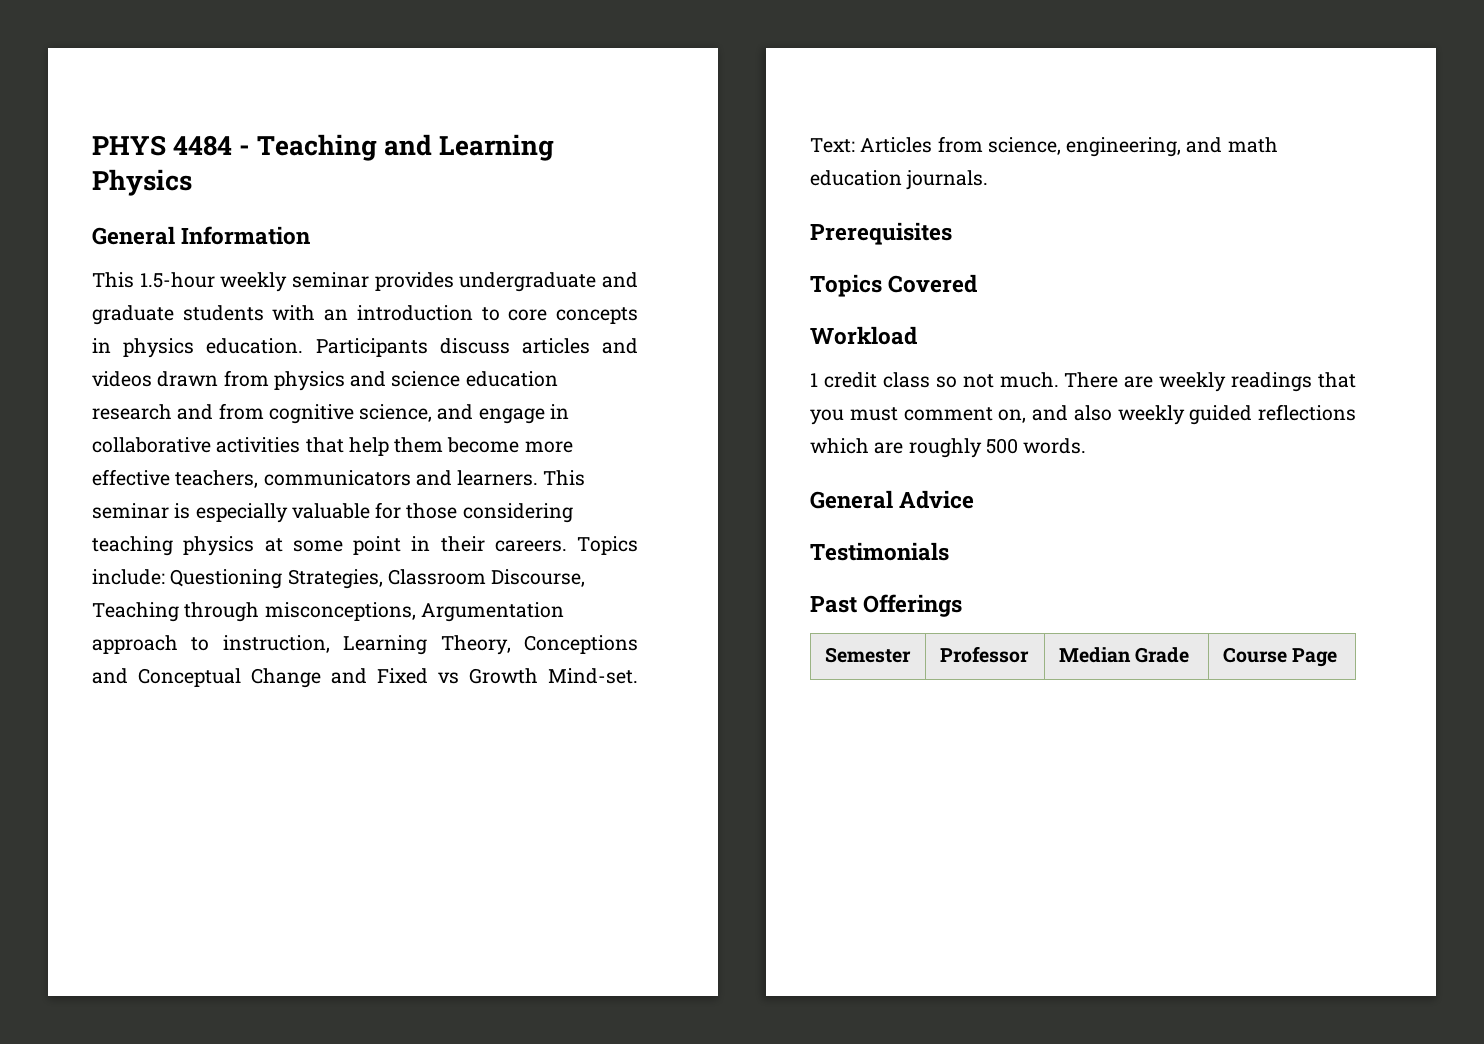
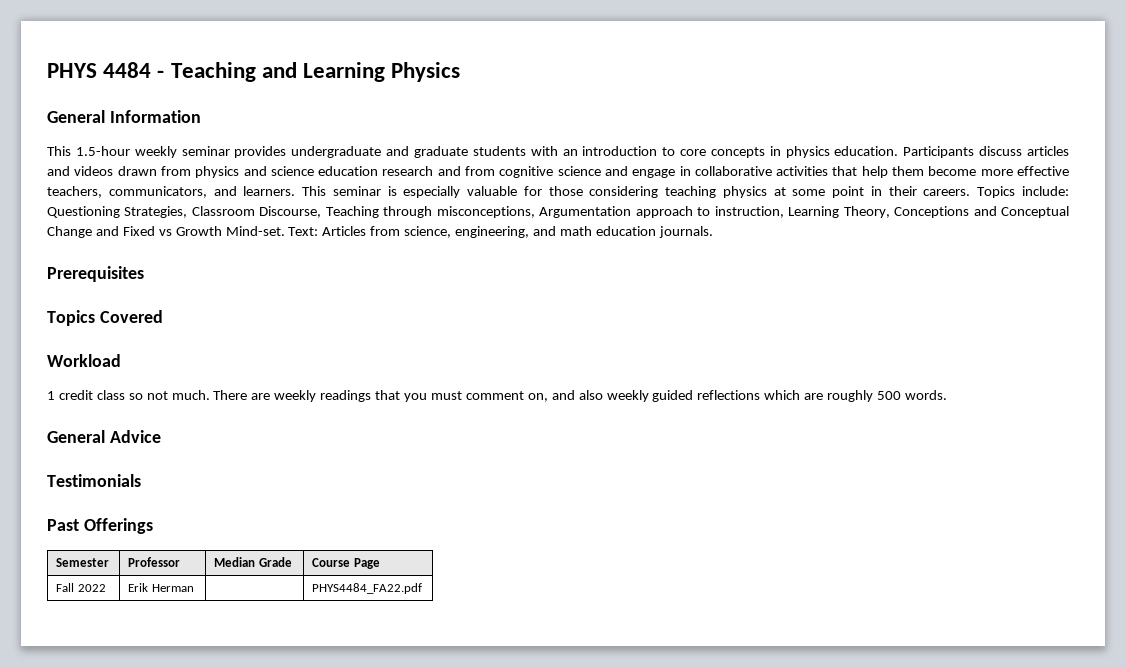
- Participants discuss articles and videos drawn from physics and science education research and from cognitive science, and engage in collaborative activities that help them become more effective teachers, communicators and learners.
+ Participants discuss articles and videos drawn from physics and science education research and from cognitive science and engage in collaborative activities that help them become more effective teachers, communicators, and learners.
+ Fall 2022 | Erik Herman | | PHYS4484_FA22.pdf

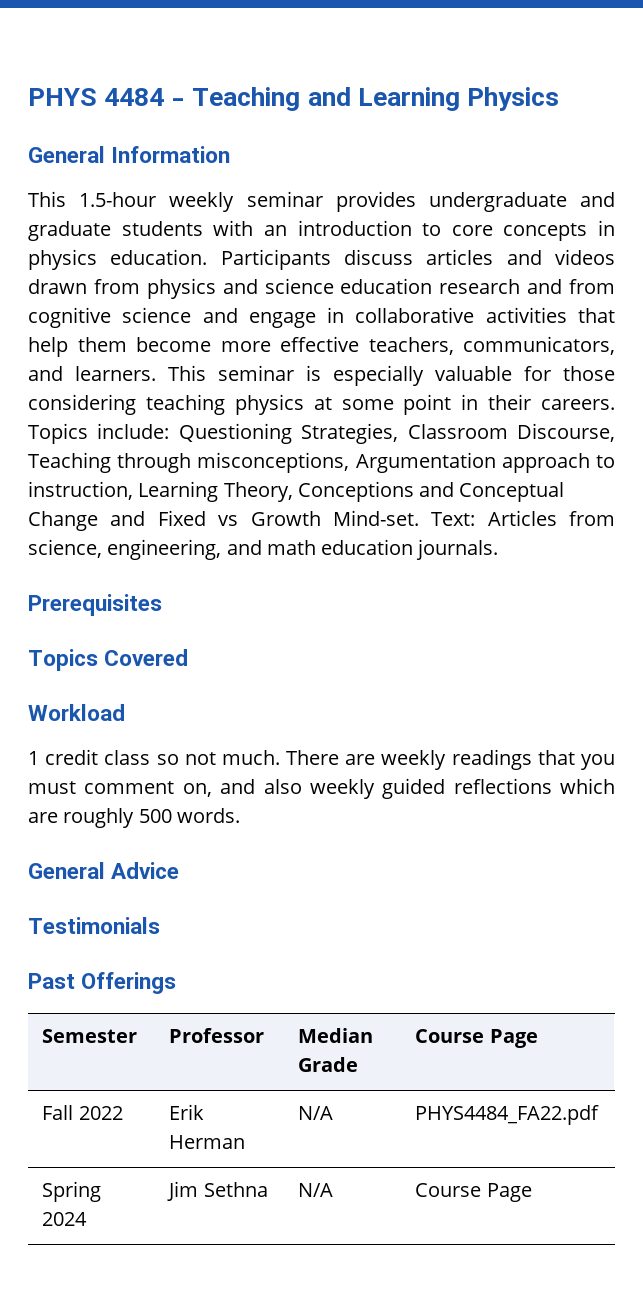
- Fall 2022 | Erik Herman | | PHYS4484_FA22.pdf
+ Fall 2022 | Erik Herman | N/A | PHYS4484_FA22.pdf
+ Spring 2024 | Jim Sethna | N/A | Course Page

